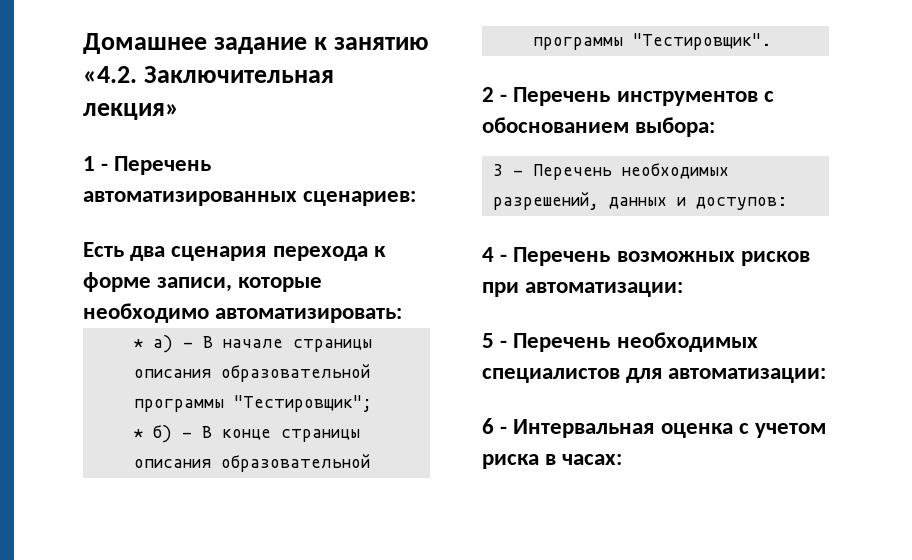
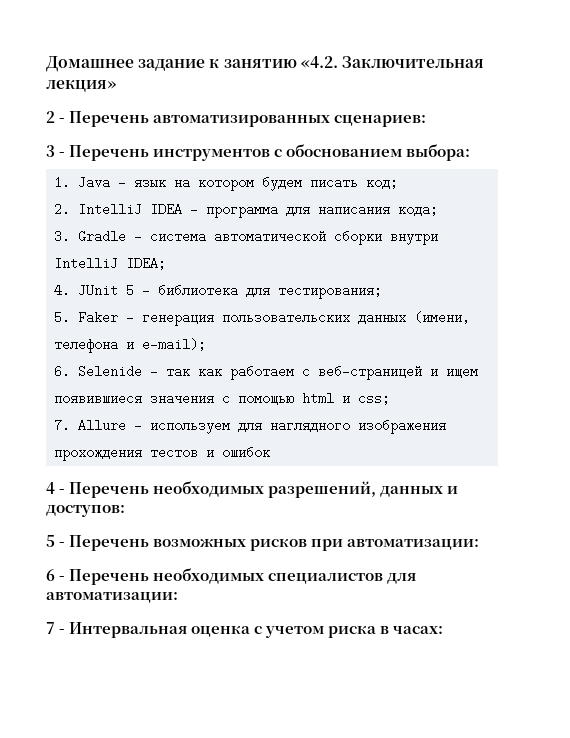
- 1 - Перечень автоматизированных сценариев:
+ 2 - Перечень автоматизированных сценариев:
- Есть два сценария перехода к форме записи, которые необходимо автоматизировать:
- * а) - В начале страницы описания образовательной программы "Тестировщик";
- * б) - В конце страницы описания образовательной программы "Тестировщик".
- 2 - Перечень инструментов с обоснованием выбора:
+ 3 - Перечень инструментов с обоснованием выбора:
- 3 - Перечень необходимых разрешений, данных и доступов:
+ 1. Java - язык на котором будем писать код;
+ 2. IntelliJ IDEA - программа для написания кода;
+ 3. Gradle - система автоматической сборки внутри IntelliJ IDEA;
+ 4. JUnit 5 - библиотека для тестирования;
+ 5. Faker - генерация пользовательских данных (имени, телефона и e-mail);
+ 6. Selenide - так как работаем с веб-страницей и ищем появившиеся значения с помощью html и css;
+ 7. Allure - используем для наглядного изображения прохождения тестов и ошибок
+ 4 - Перечень необходимых разрешений, данных и доступов:
- 4 - Перечень возможных рисков при автоматизации:
+ 5 - Перечень возможных рисков при автоматизации:
- 5 - Перечень необходимых специалистов для автоматизации:
+ 6 - Перечень необходимых специалистов для автоматизации:
- 6 - Интервальная оценка с учетом риска в часах:
+ 7 - Интервальная оценка с учетом риска в часах:

